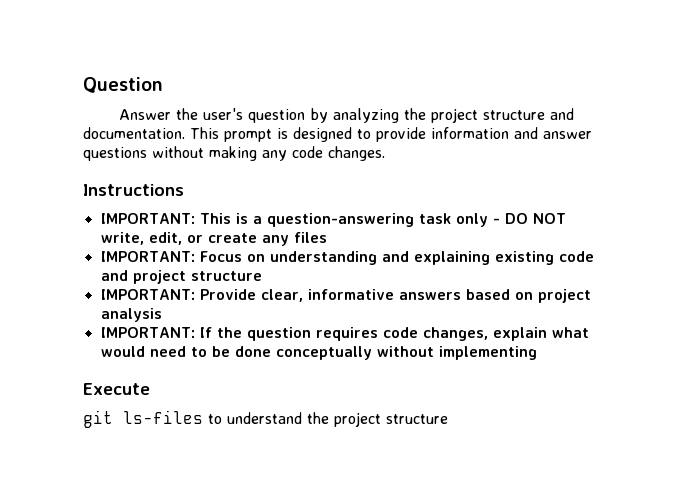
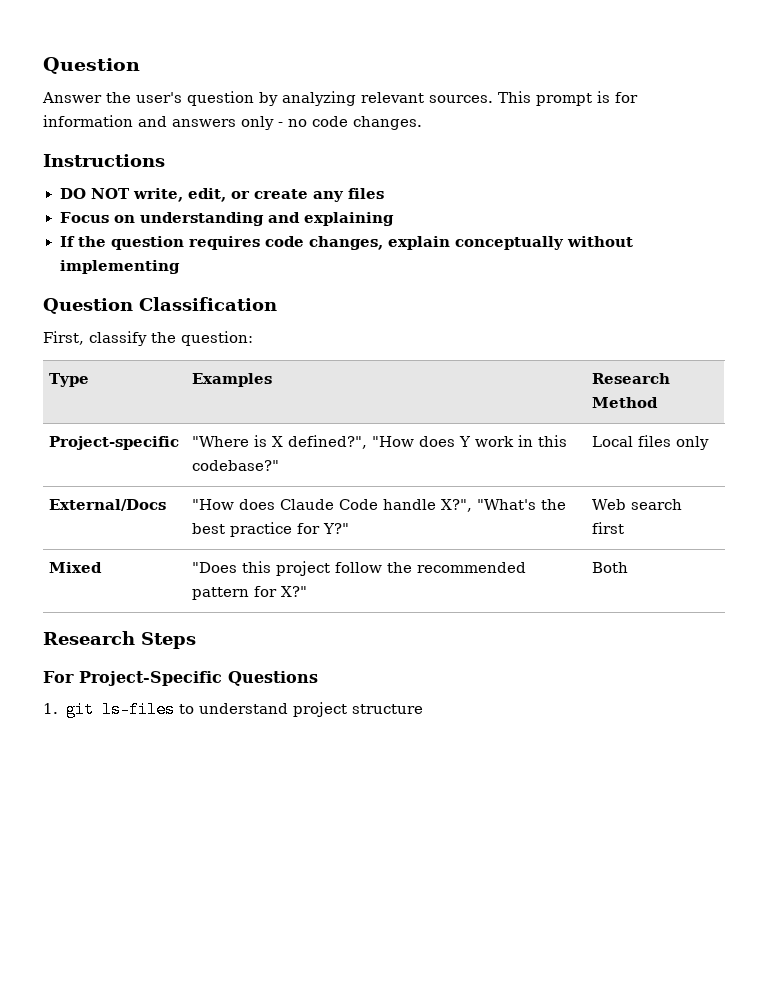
- Answer the user's question by analyzing the project structure and documentation. This prompt is designed to provide information and answer questions without making any code changes.
+ Answer the user's question by analyzing relevant sources. This prompt is for information and answers only - no code changes.
  Instructions
- IMPORTANT: This is a question-answering task only - DO NOT write, edit, or create any files
+ DO NOT write, edit, or create any files
- IMPORTANT: Focus on understanding and explaining existing code and project structure
- IMPORTANT: Provide clear, informative answers based on project analysis
- IMPORTANT: If the question requires code changes, explain what would need to be done conceptually without implementing
- Execute
- git ls-files to understand the project structure
+ Focus on understanding and explaining
+ If the question requires code changes, explain conceptually without implementing
+ Question Classification
+ First, classify the question:
+ Type | Examples | Research Method
+ Project-specific | "Where is X defined?", "How does Y work in this codebase?" | Local files only
+ External/Docs | "How does Claude Code handle X?", "What's the best practice for Y?" | Web search first
+ Mixed | "Does this project follow the recommended pattern for X?" | Both
+ Research Steps
+ For Project-Specific Questions
+ 1. git ls-files to understand project structure

